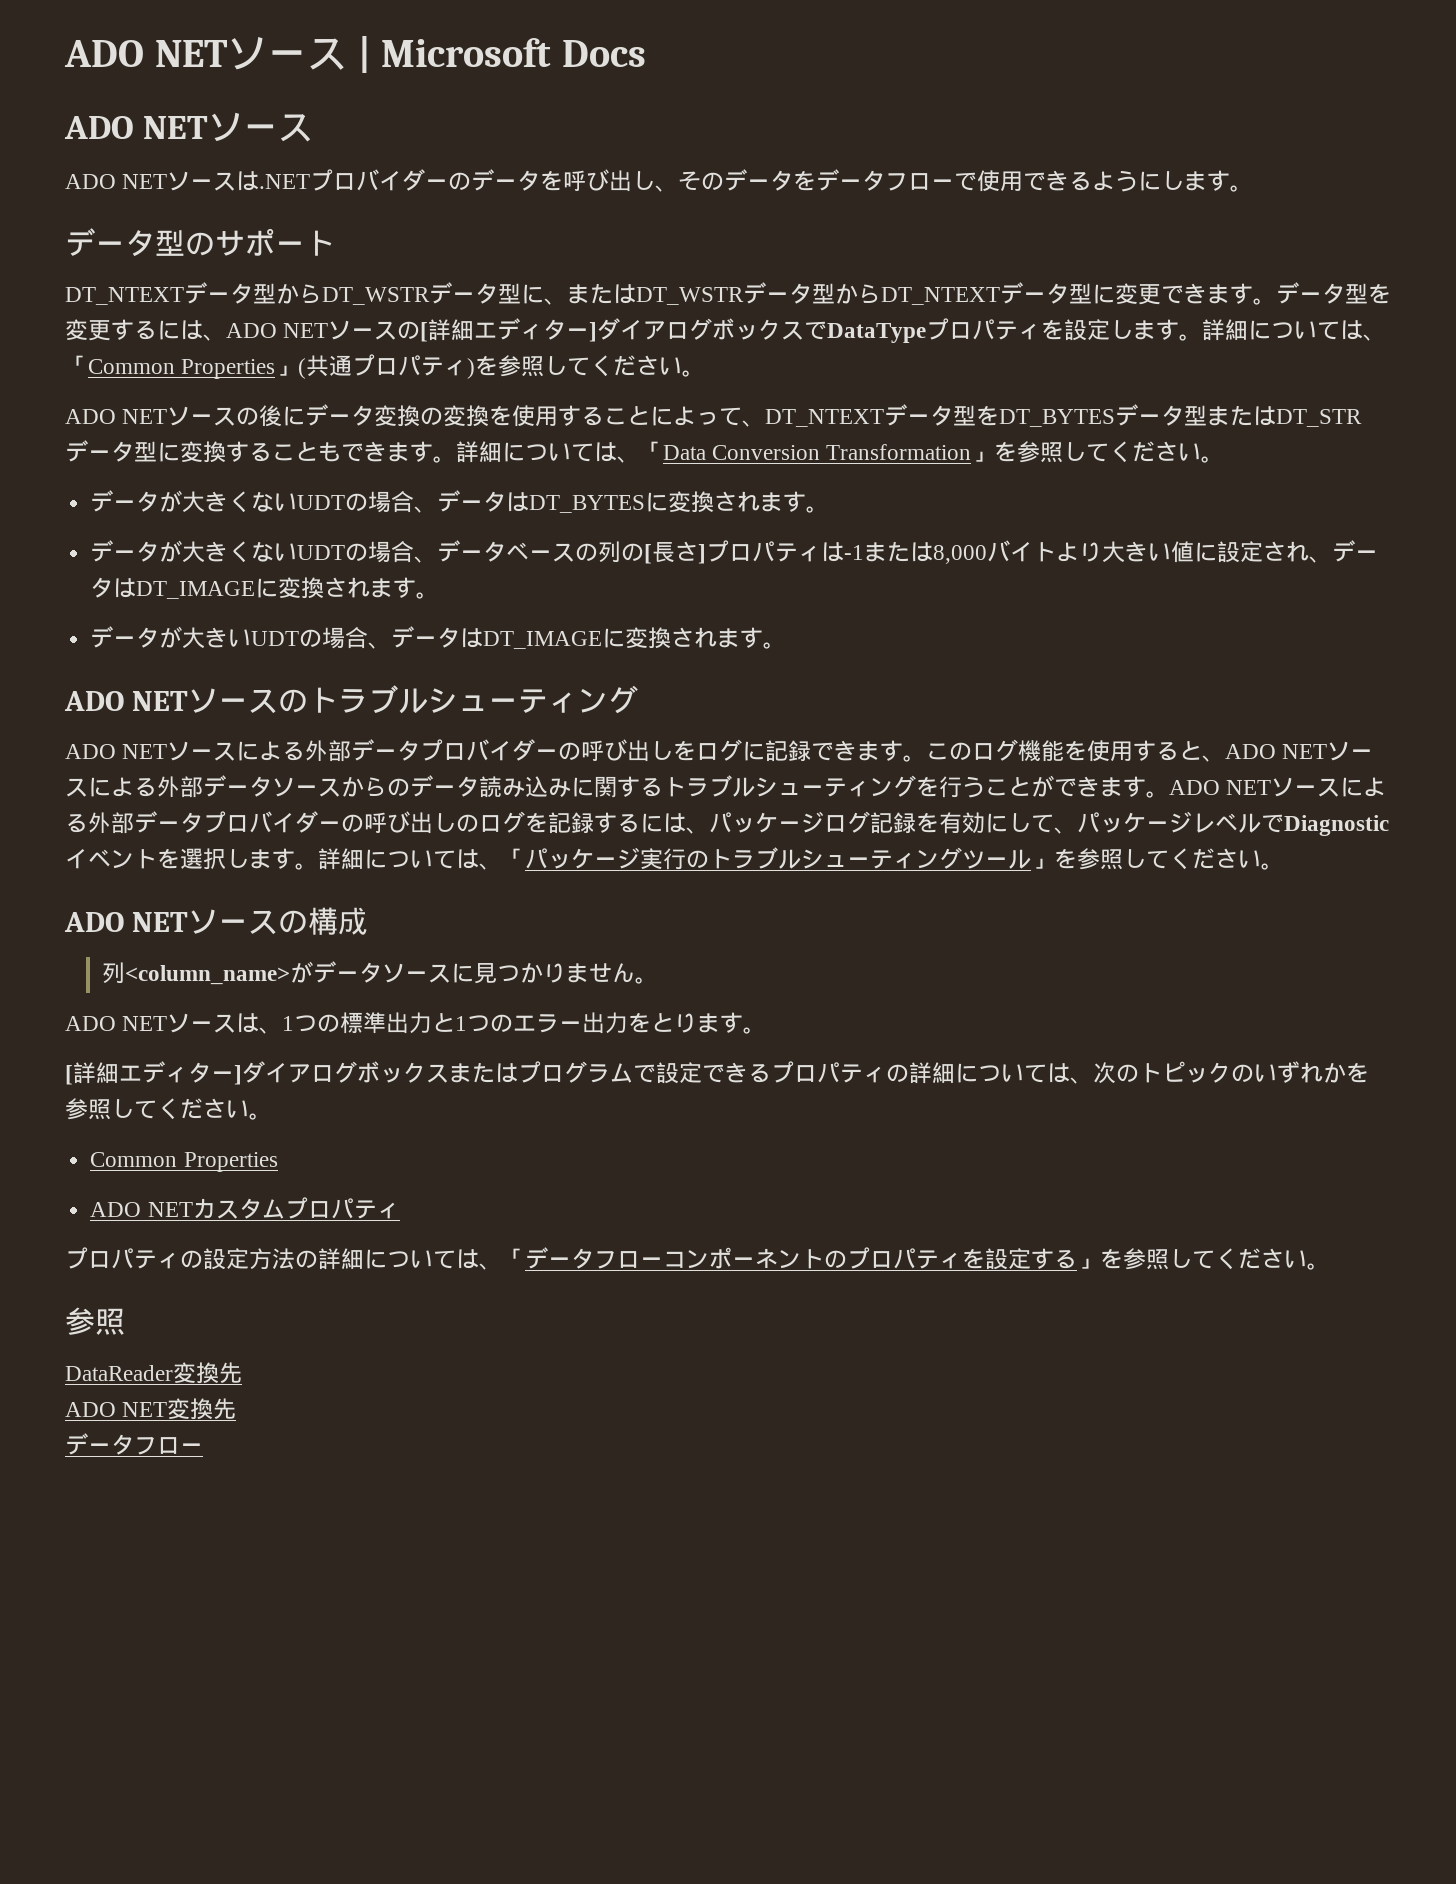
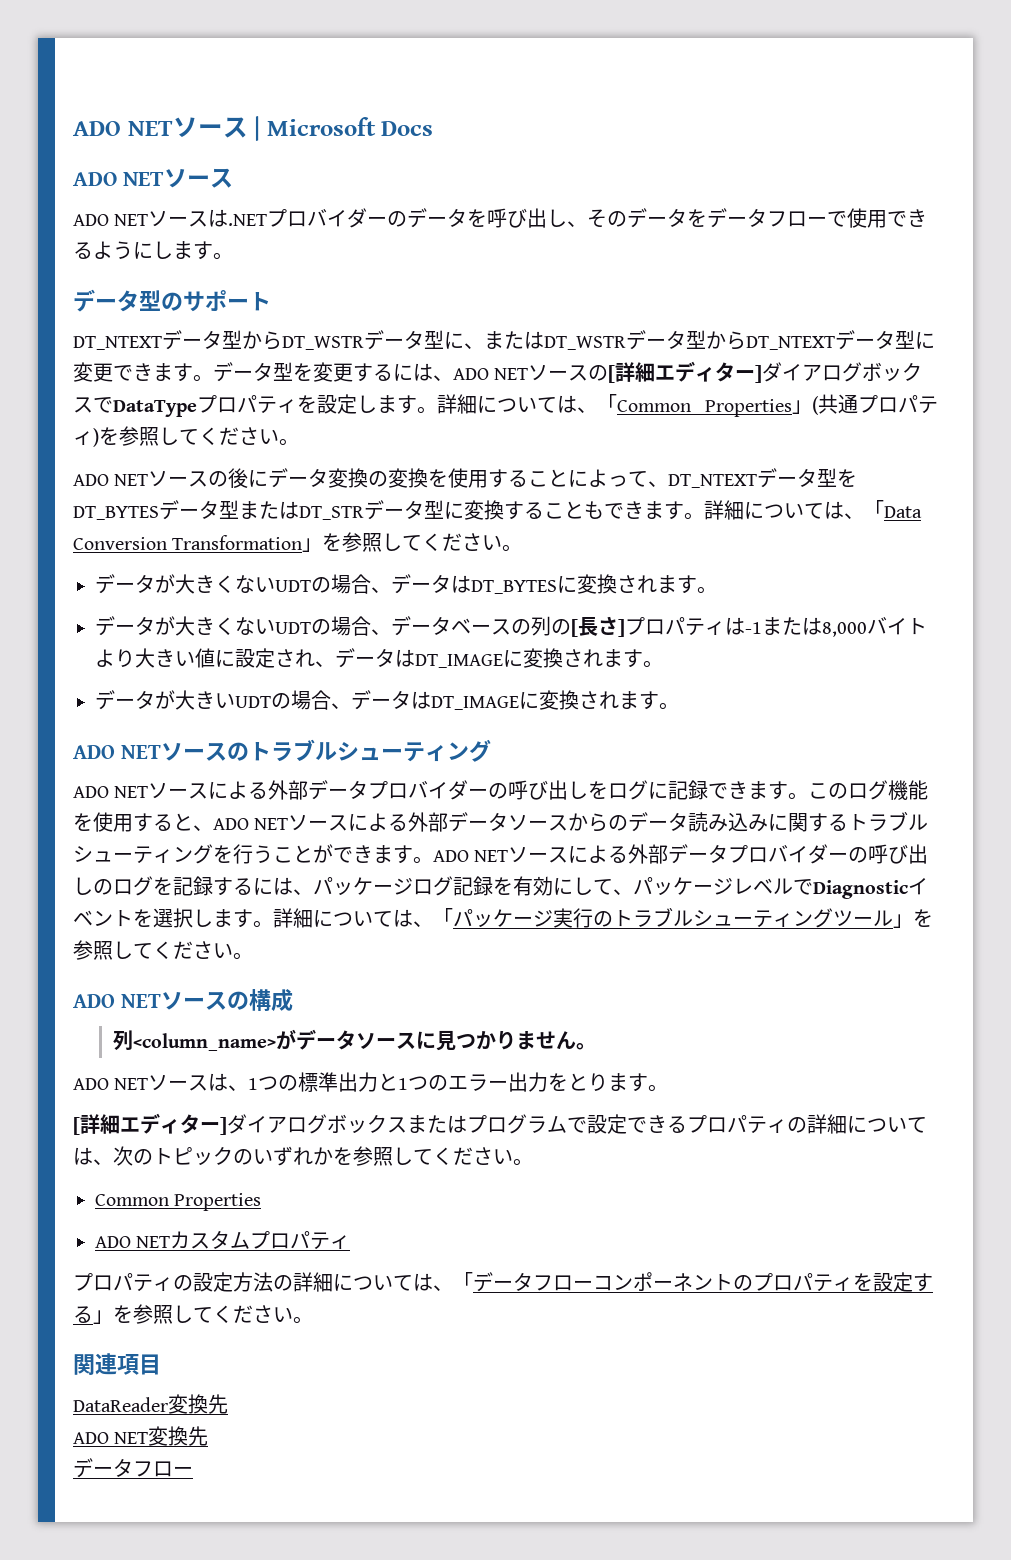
  プロパティの設定方法の詳細については、「データフローコンポーネントのプロパティを設定する」を参照してください。
- 参照
+ 関連項目

